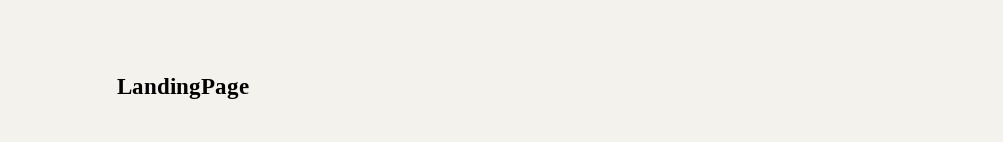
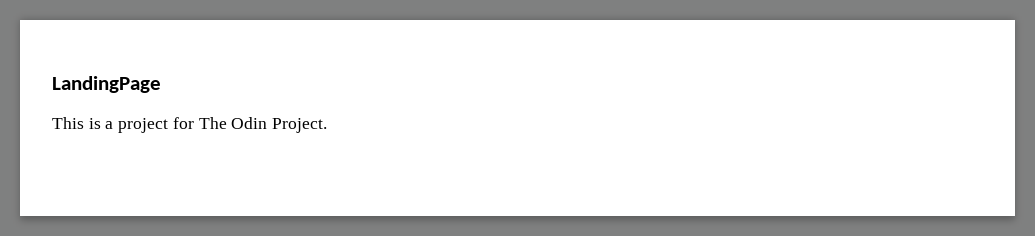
+ This is a project for The Odin Project.

